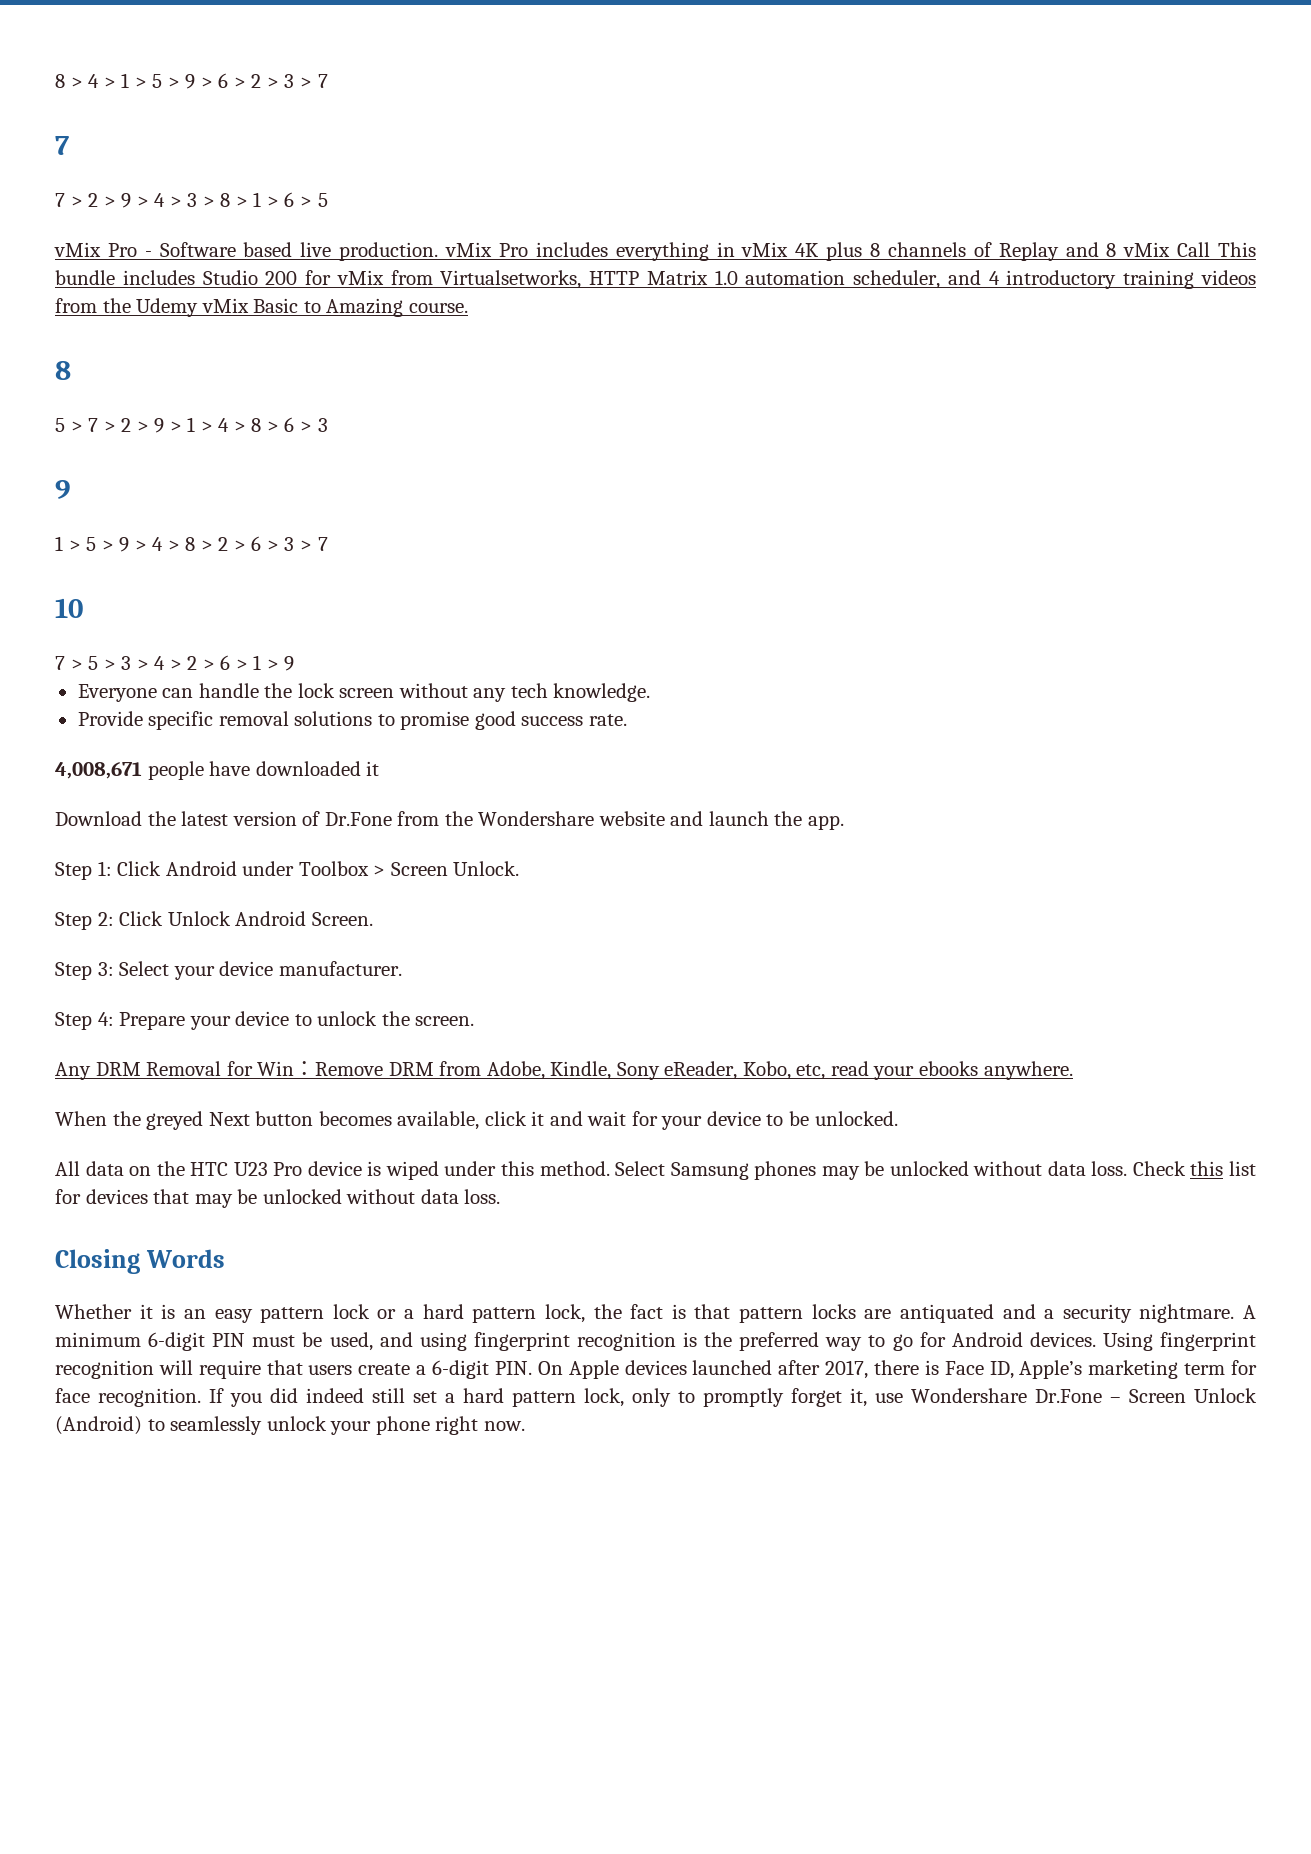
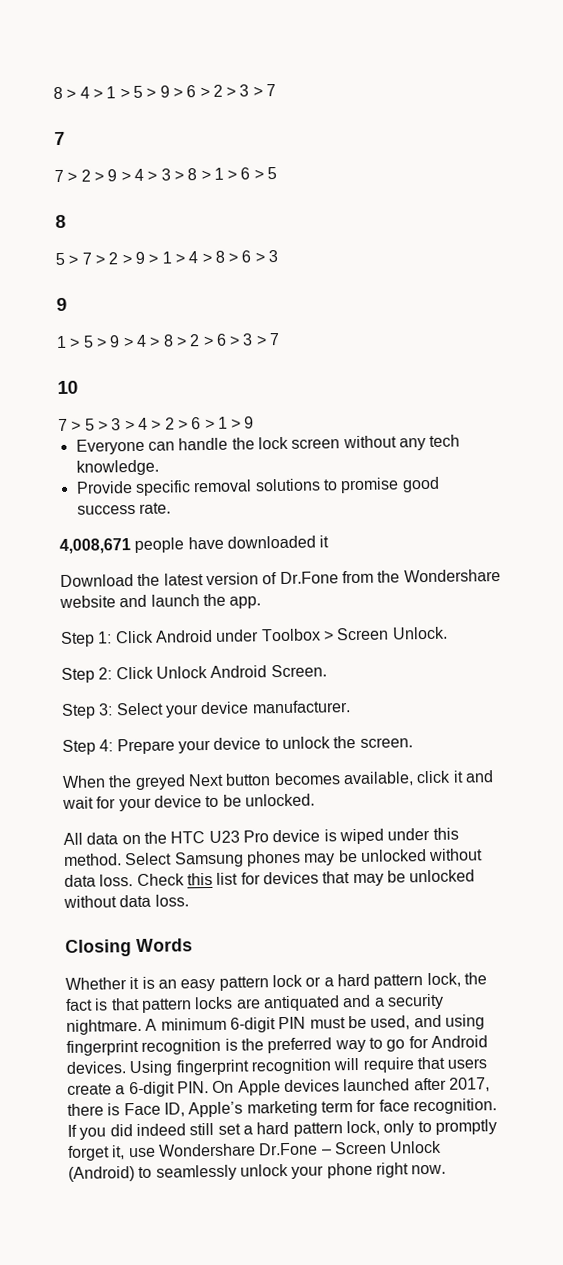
- vMix Pro - Software based live production. vMix Pro includes everything in vMix 4K plus 8 channels of Replay and 8 vMix Call This bundle includes Studio 200 for vMix from Virtualsetworks, HTTP Matrix 1.0 automation scheduler, and 4 introductory training videos from the Udemy vMix Basic to Amazing course.
- Any DRM Removal for Win：Remove DRM from Adobe, Kindle, Sony eReader, Kobo, etc, read your ebooks anywhere.

